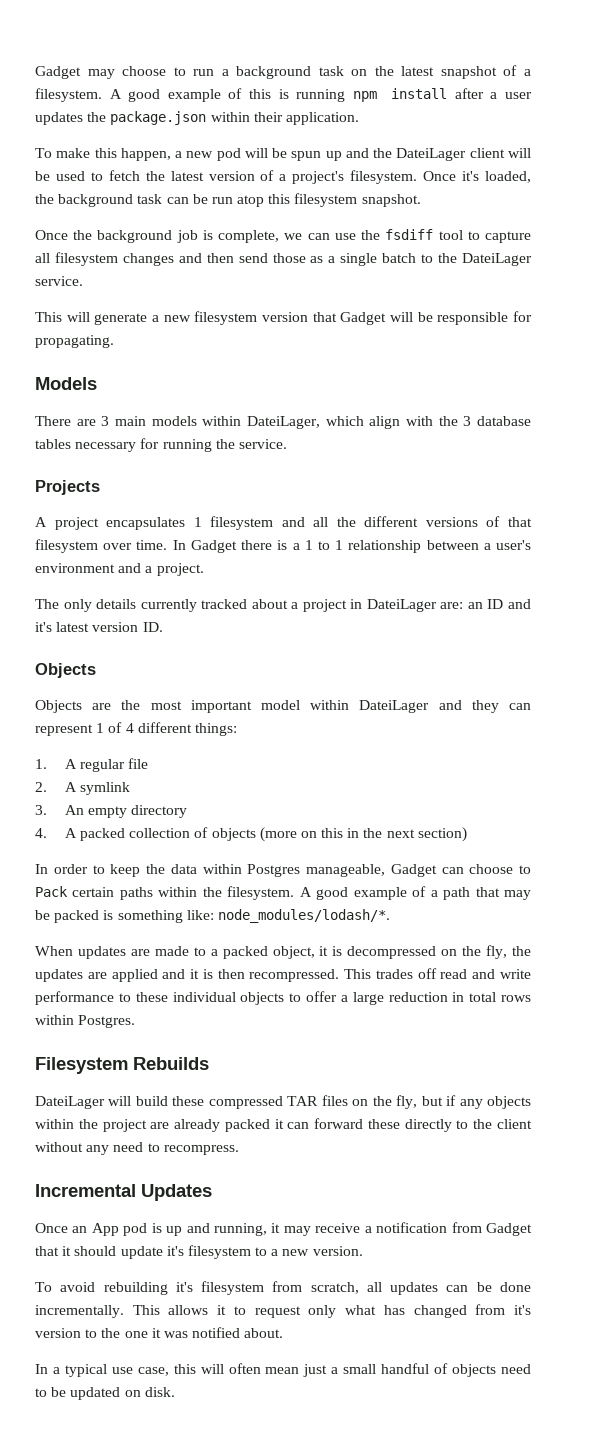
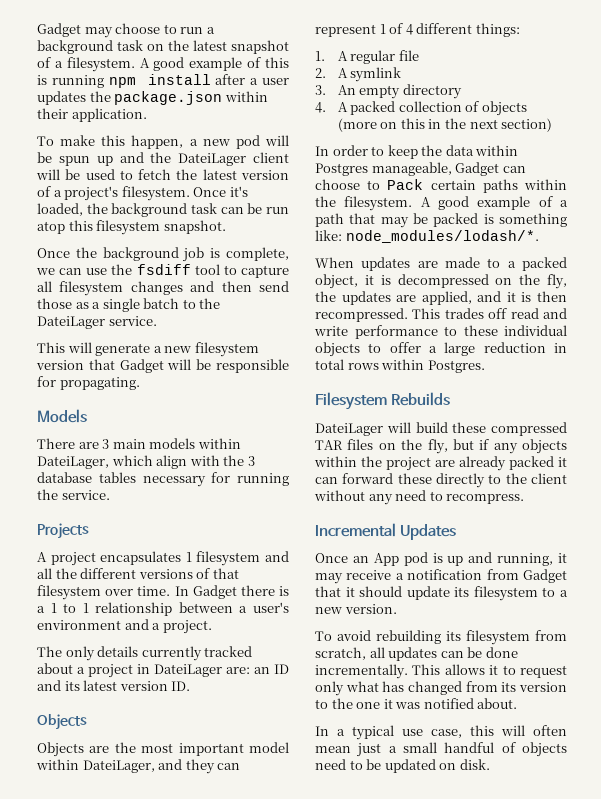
- The only details currently tracked about a project in DateiLager are: an ID and it's latest version ID.
+ The only details currently tracked about a project in DateiLager are: an ID and its latest version ID.
- Objects are the most important model within DateiLager and they can represent 1 of 4 different things:
+ Objects are the most important model within DateiLager, and they can represent 1 of 4 different things:
- When updates are made to a packed object, it is decompressed on the fly, the updates are applied and it is then recompressed.
+ When updates are made to a packed object, it is decompressed on the fly, the updates are applied, and it is then recompressed.
- Once an App pod is up and running, it may receive a notification from Gadget that it should update it's filesystem to a new version.
+ Once an App pod is up and running, it may receive a notification from Gadget that it should update its filesystem to a new version.
- To avoid rebuilding it's filesystem from scratch, all updates can be done incrementally.
+ To avoid rebuilding its filesystem from scratch, all updates can be done incrementally.
- This allows it to request only what has changed from it's version to the one it was notified about.
+ This allows it to request only what has changed from its version to the one it was notified about.

